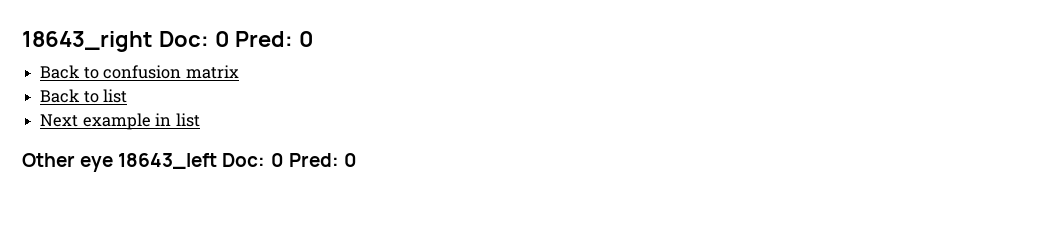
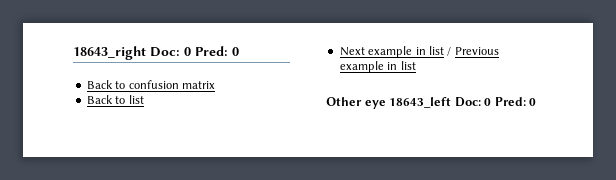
- Next example in list
+ Next example in list / Previous example in list

